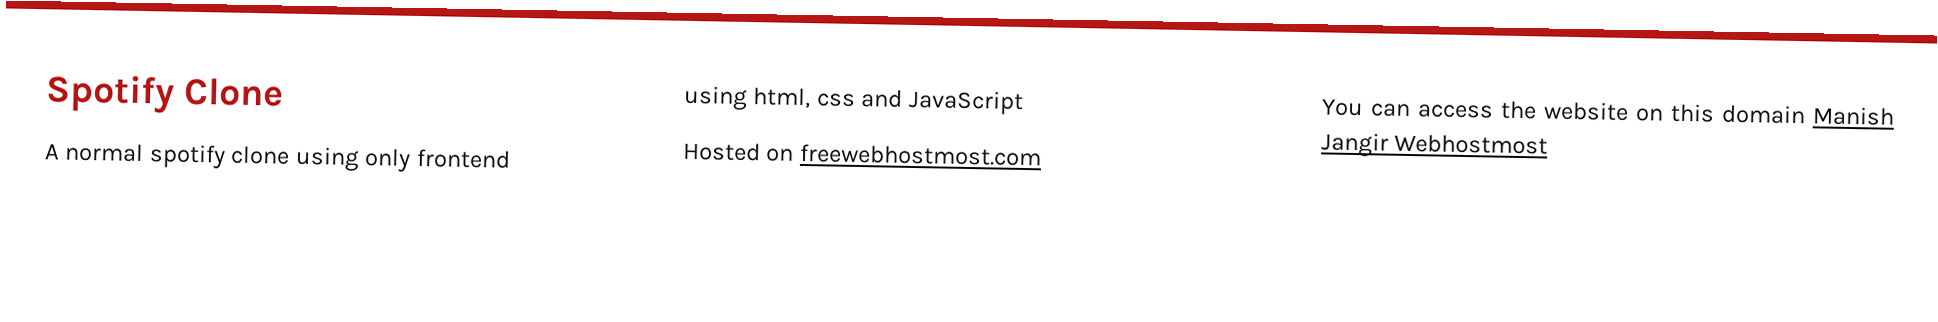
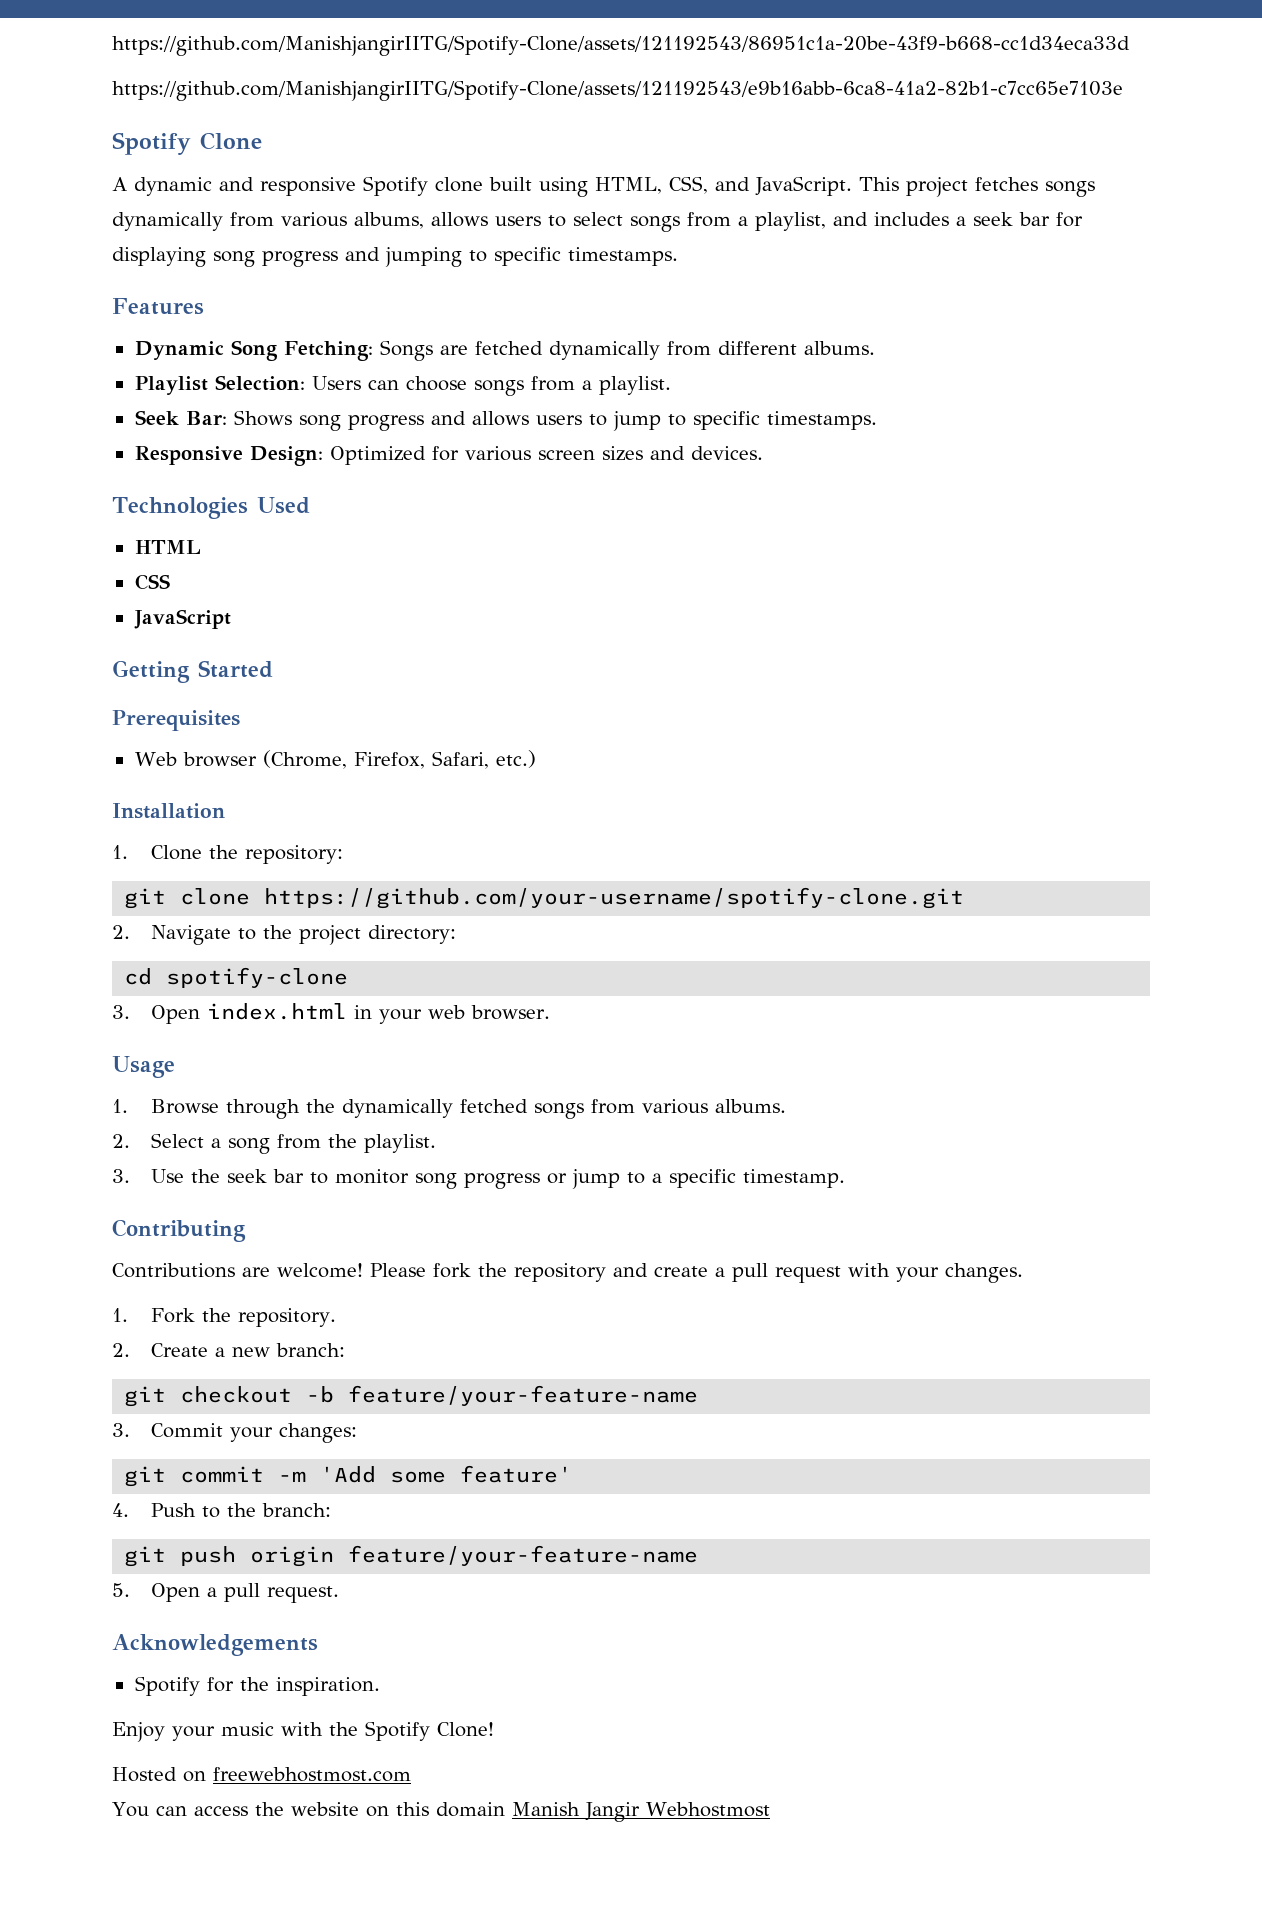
+ https://github.com/ManishjangirIITG/Spotify-Clone/assets/121192543/86951c1a-20be-43f9-b668-cc1d34eca33d
+ https://github.com/ManishjangirIITG/Spotify-Clone/assets/121192543/e9b16abb-6ca8-41a2-82b1-c7cc65e7103e
- A normal spotify clone using only frontend
- using html, css and JavaScript
+ A dynamic and responsive Spotify clone built using HTML, CSS, and JavaScript. This project fetches songs dynamically from various albums, allows users to select songs from a playlist, and includes a seek bar for displaying song progress and jumping to specific timestamps.
+ Features
+ Dynamic Song Fetching: Songs are fetched dynamically from different albums.
+ Playlist Selection: Users can choose songs from a playlist.
+ Seek Bar: Shows song progress and allows users to jump to specific timestamps.
+ Responsive Design: Optimized for various screen sizes and devices.
+ Technologies Used
+ HTML
+ CSS
+ JavaScript
+ Getting Started
+ Prerequisites
+ Web browser (Chrome, Firefox, Safari, etc.)
+ Installation
+ 1. Clone the repository:
+ git clone https://github.com/your-username/spotify-clone.git
+ 2. Navigate to the project directory:
+ cd spotify-clone
+ 3. Open index.html in your web browser.
+ Usage
+ 1. Browse through the dynamically fetched songs from various albums.
+ 2. Select a song from the playlist.
+ 3. Use the seek bar to monitor song progress or jump to a specific timestamp.
+ Contributing
+ Contributions are welcome! Please fork the repository and create a pull request with your changes.
+ 1. Fork the repository.
+ 2. Create a new branch:
+ git checkout -b feature/your-feature-name
+ 3. Commit your changes:
+ git commit -m 'Add some feature'
+ 4. Push to the branch:
+ git push origin feature/your-feature-name
+ 5. Open a pull request.
+ Acknowledgements
+ Spotify for the inspiration.
+ Enjoy your music with the Spotify Clone!

